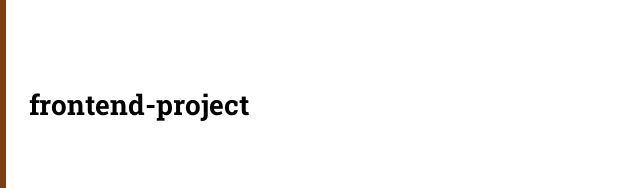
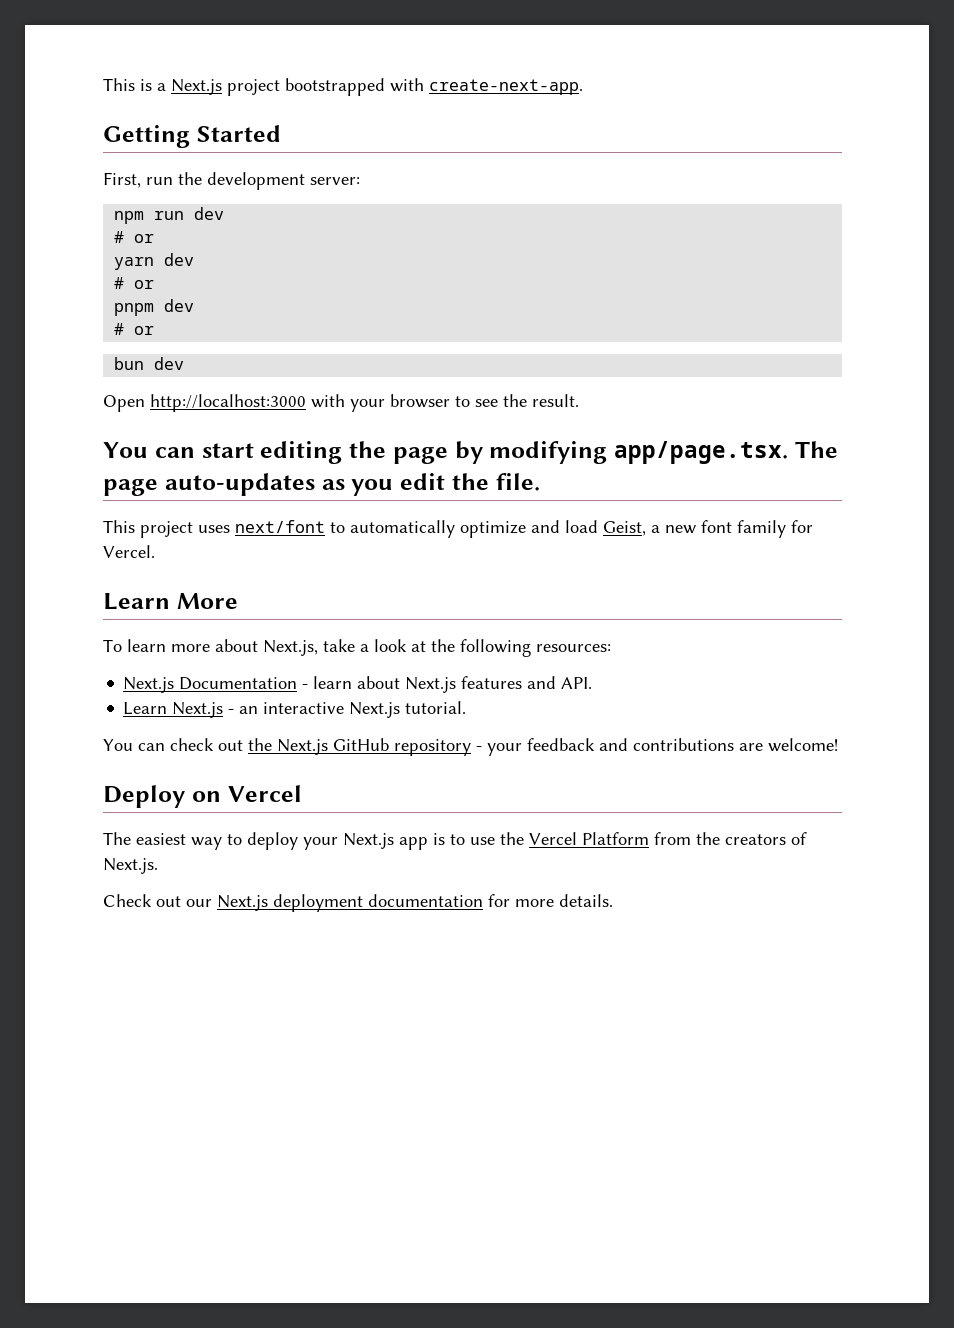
- frontend-project
+ This is a Next.js project bootstrapped with create-next-app.
+ Getting Started
+ First, run the development server:
+ npm run dev
+ # or
+ yarn dev
+ # or
+ pnpm dev
+ # or
+ bun dev
+ Open http://localhost:3000 with your browser to see the result.
+ You can start editing the page by modifying app/page.tsx. The page auto-updates as you edit the file.
+ This project uses next/font to automatically optimize and load Geist, a new font family for Vercel.
+ Learn More
+ To learn more about Next.js, take a look at the following resources:
+ Next.js Documentation - learn about Next.js features and API.
+ Learn Next.js - an interactive Next.js tutorial.
+ You can check out the Next.js GitHub repository - your feedback and contributions are welcome!
+ Deploy on Vercel
+ The easiest way to deploy your Next.js app is to use the Vercel Platform from the creators of Next.js.
+ Check out our Next.js deployment documentation for more details.

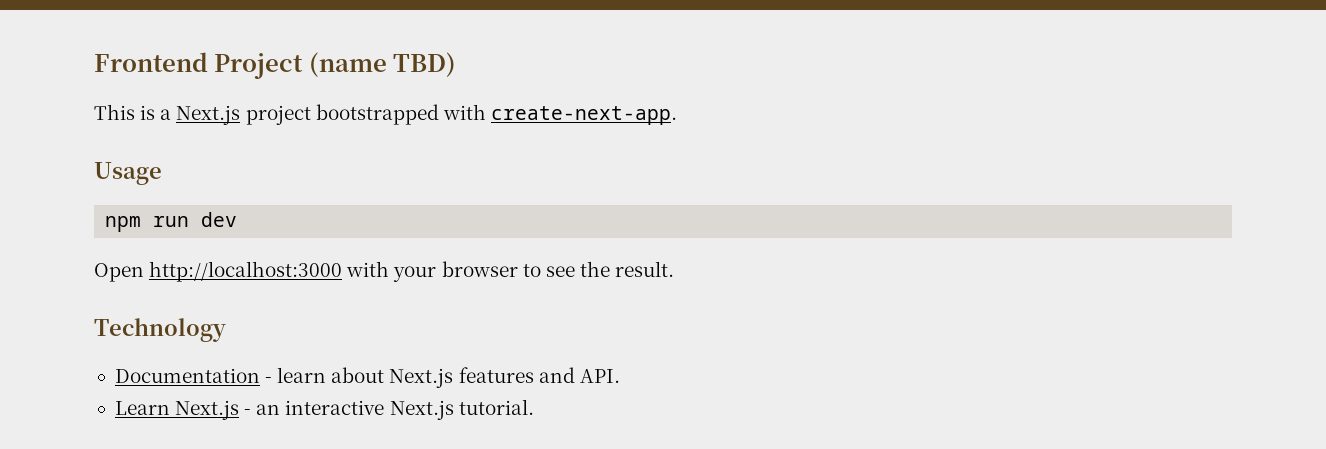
+ Frontend Project (name TBD)
- Getting Started
- First, run the development server:
+ Usage
  npm run dev
- # or
- yarn dev
- # or
- pnpm dev
- # or
- bun dev
- You can start editing the page by modifying app/page.tsx. The page auto-updates as you edit the file.
- This project uses next/font to automatically optimize and load Geist, a new font family for Vercel.
- Learn More
- To learn more about Next.js, take a look at the following resources:
- Next.js Documentation - learn about Next.js features and API.
+ Technology
+ Documentation - learn about Next.js features and API.
- You can check out the Next.js GitHub repository - your feedback and contributions are welcome!
- Deploy on Vercel
- The easiest way to deploy your Next.js app is to use the Vercel Platform from the creators of Next.js.
- Check out our Next.js deployment documentation for more details.

